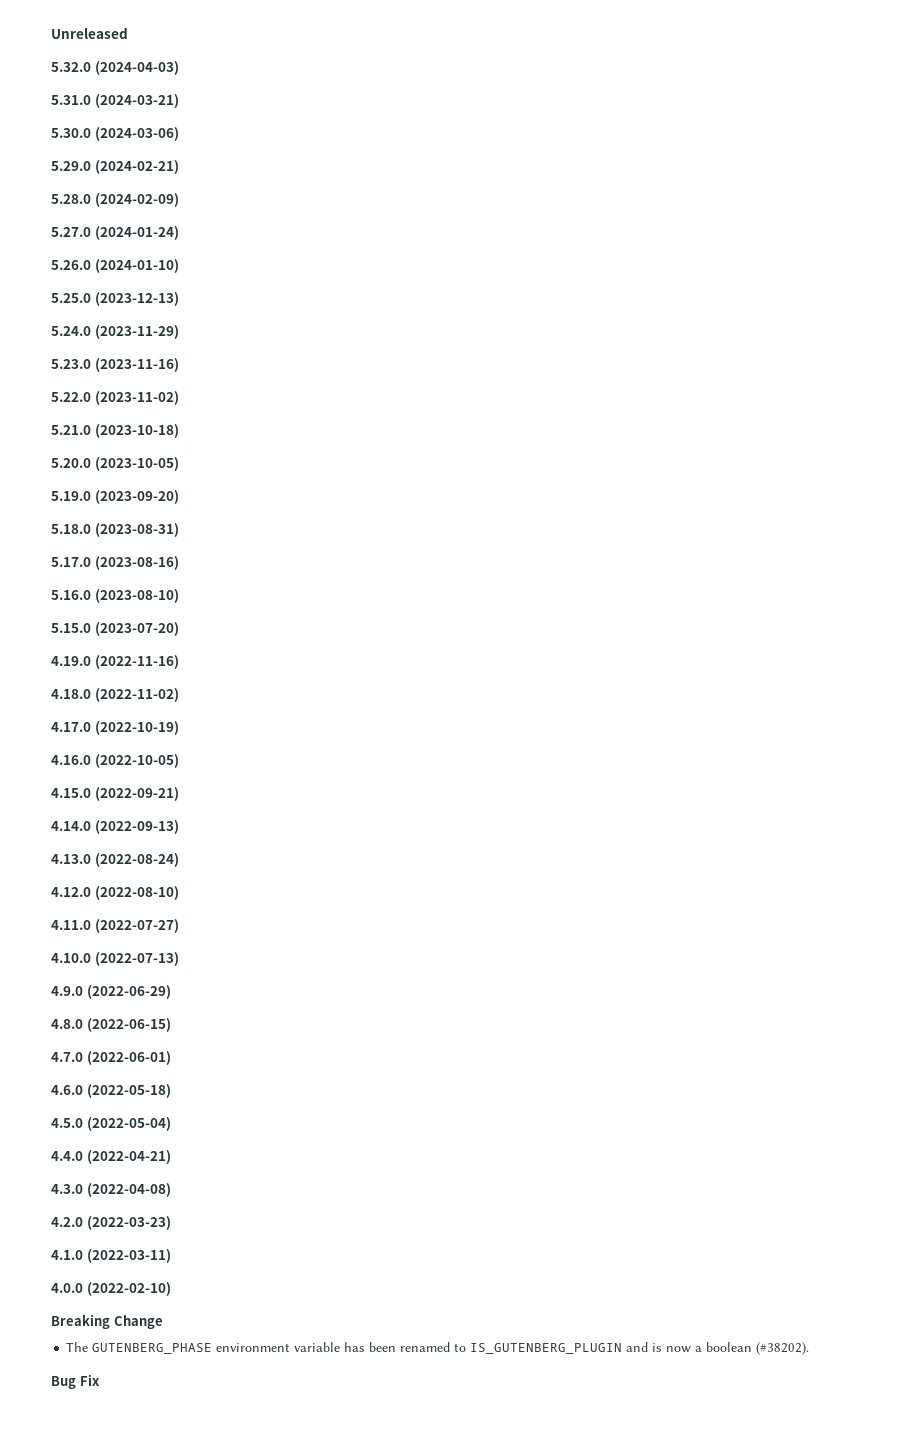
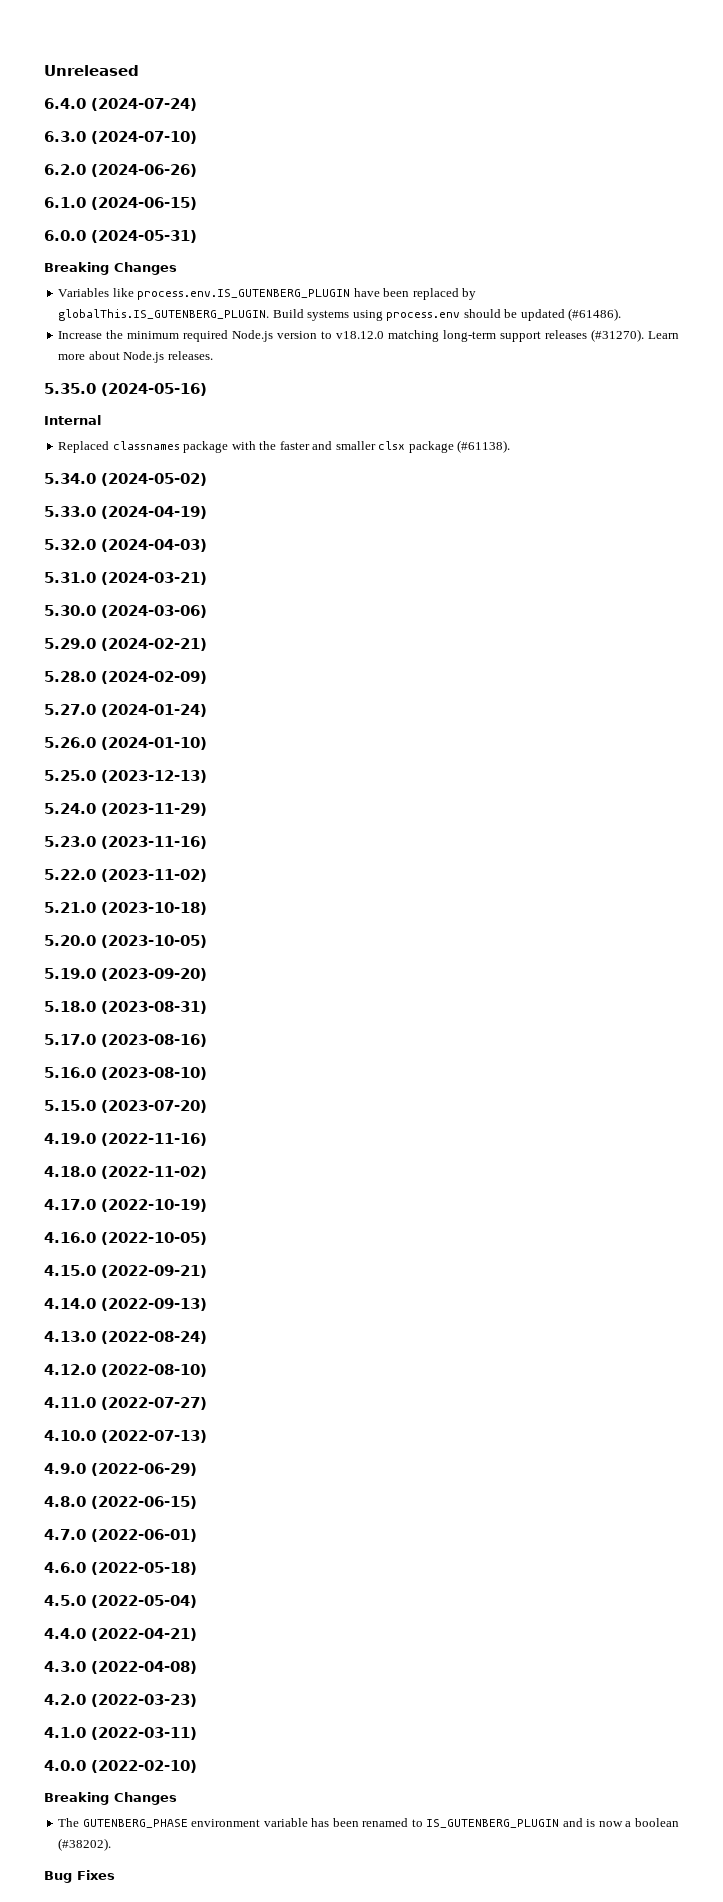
+ 6.4.0 (2024-07-24)
+ 6.3.0 (2024-07-10)
+ 6.2.0 (2024-06-26)
+ 6.1.0 (2024-06-15)
+ 6.0.0 (2024-05-31)
+ Breaking Changes
+ Variables like process.env.IS_GUTENBERG_PLUGIN have been replaced by globalThis.IS_GUTENBERG_PLUGIN. Build systems using process.env should be updated (#61486).
+ Increase the minimum required Node.js version to v18.12.0 matching long-term support releases (#31270). Learn more about Node.js releases.
+ 5.35.0 (2024-05-16)
+ Internal
+ Replaced classnames package with the faster and smaller clsx package (#61138).
+ 5.34.0 (2024-05-02)
+ 5.33.0 (2024-04-19)
  4.0.0 (2022-02-10)
- Breaking Change
+ Breaking Changes
- Bug Fix
+ Bug Fixes

